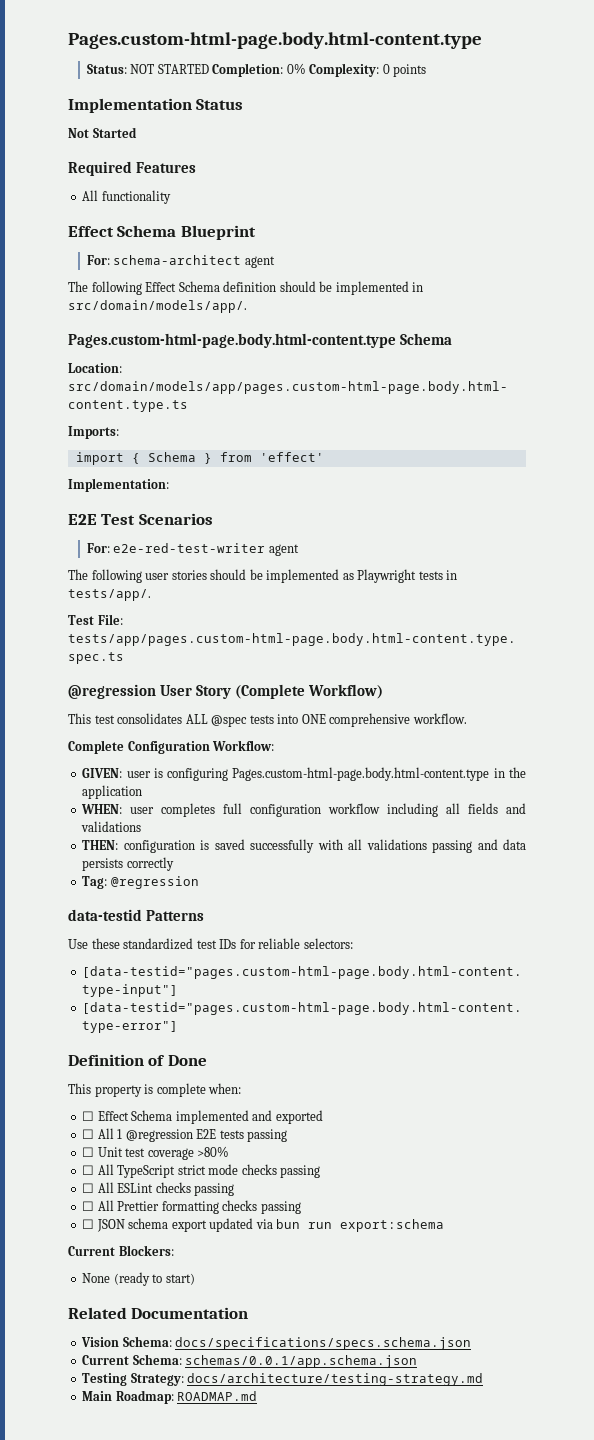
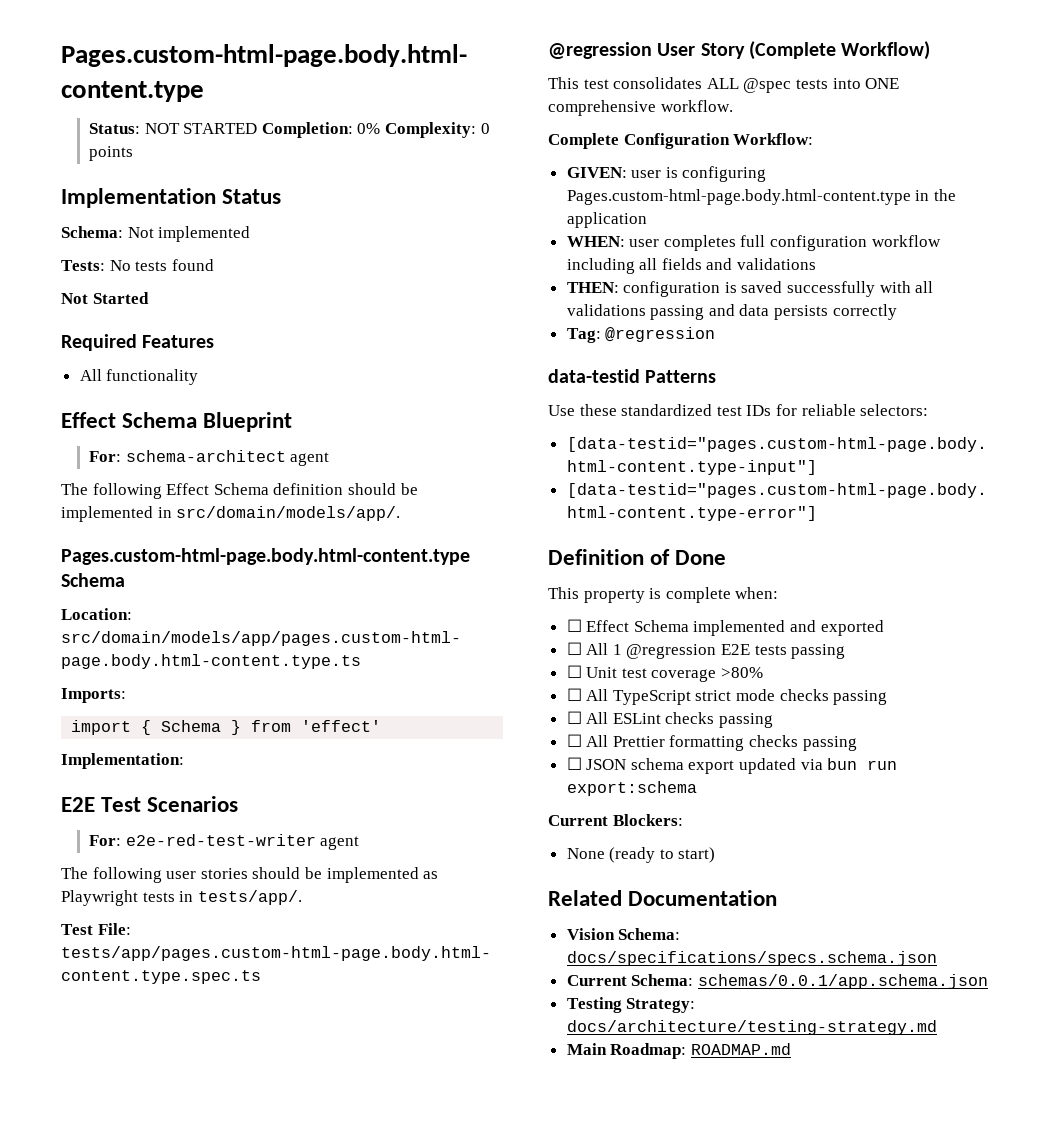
+ Schema: Not implemented
+ Tests: No tests found

